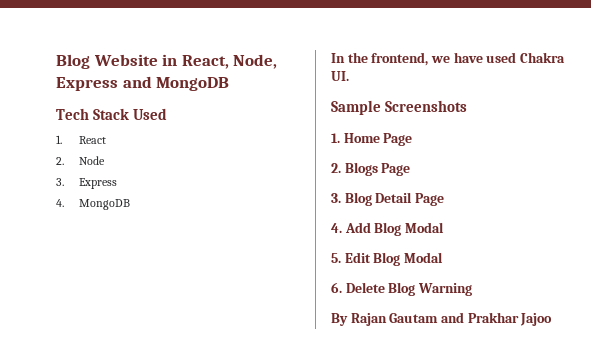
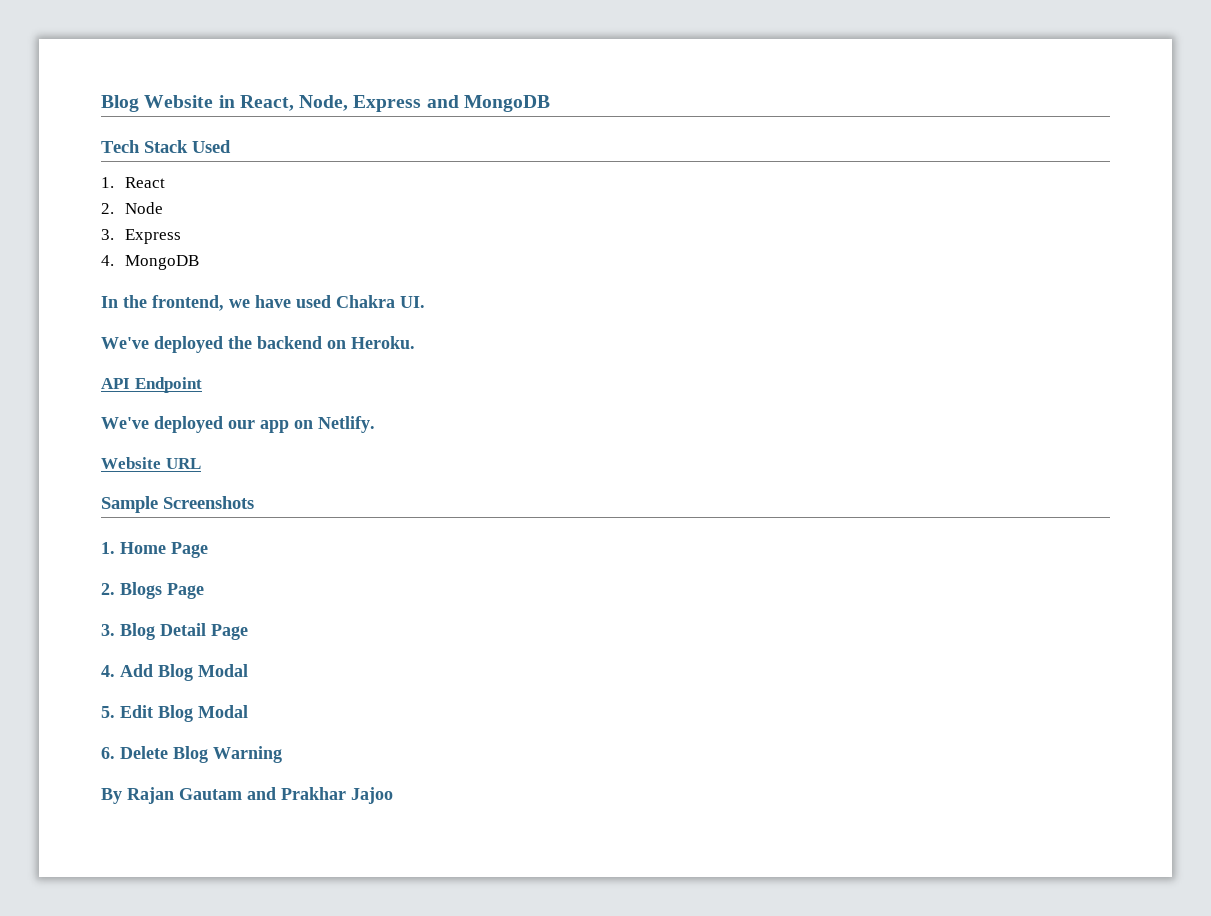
+ We've deployed the backend on Heroku.
+ API Endpoint
+ We've deployed our app on Netlify.
+ Website URL

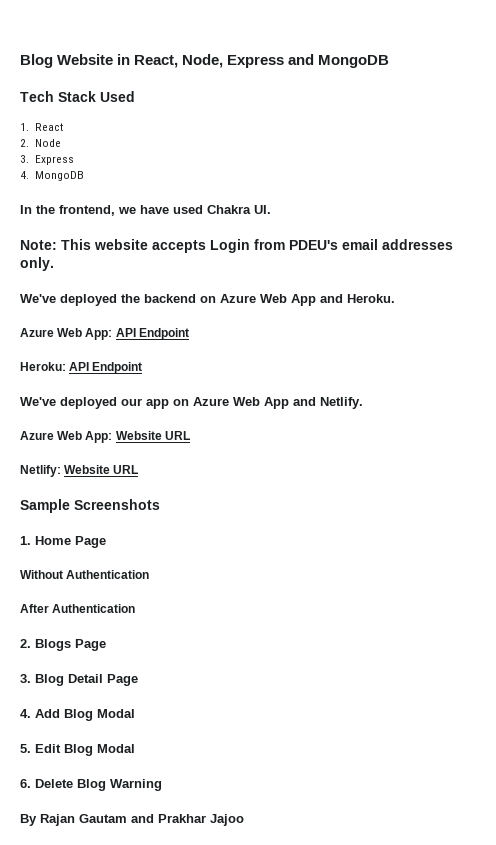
+ Note: This website accepts Login from PDEU's email addresses only.
- We've deployed the backend on Heroku.
- API Endpoint
+ We've deployed the backend on Azure Web App and Heroku.
+ Azure Web App: API Endpoint
+ Heroku: API Endpoint
- We've deployed our app on Netlify.
- Website URL
+ We've deployed our app on Azure Web App and Netlify.
+ Azure Web App: Website URL
+ Netlify: Website URL
+ Without Authentication
+ After Authentication

